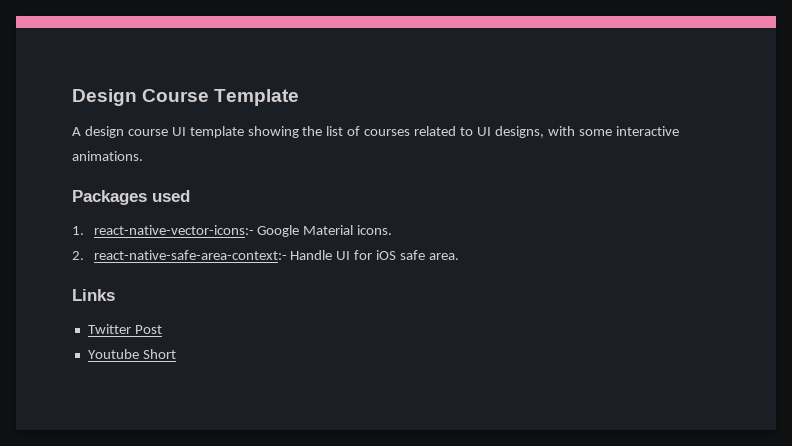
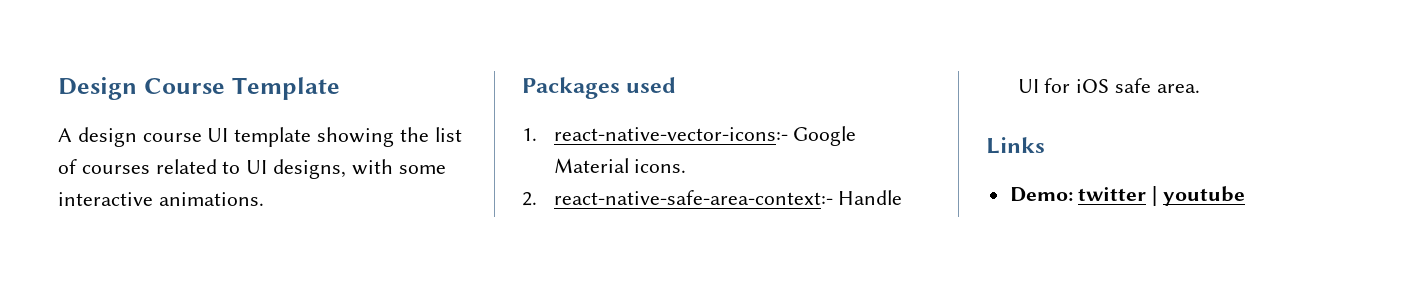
- Twitter Post
- Youtube Short
+ Demo: twitter | youtube

